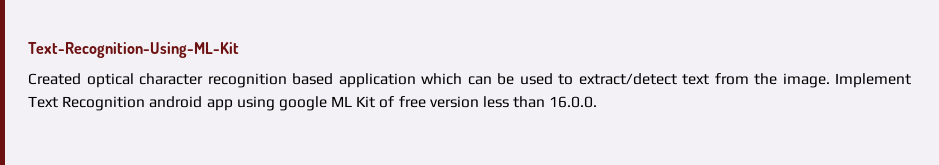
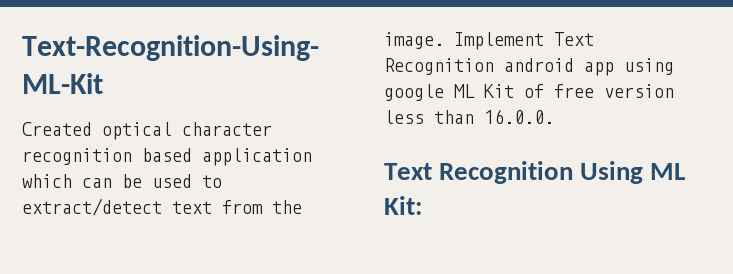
+ Text Recognition Using ML Kit:

